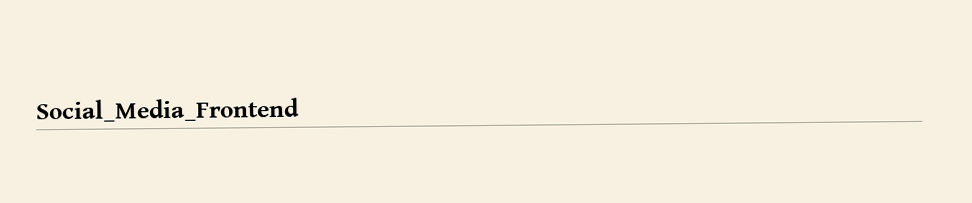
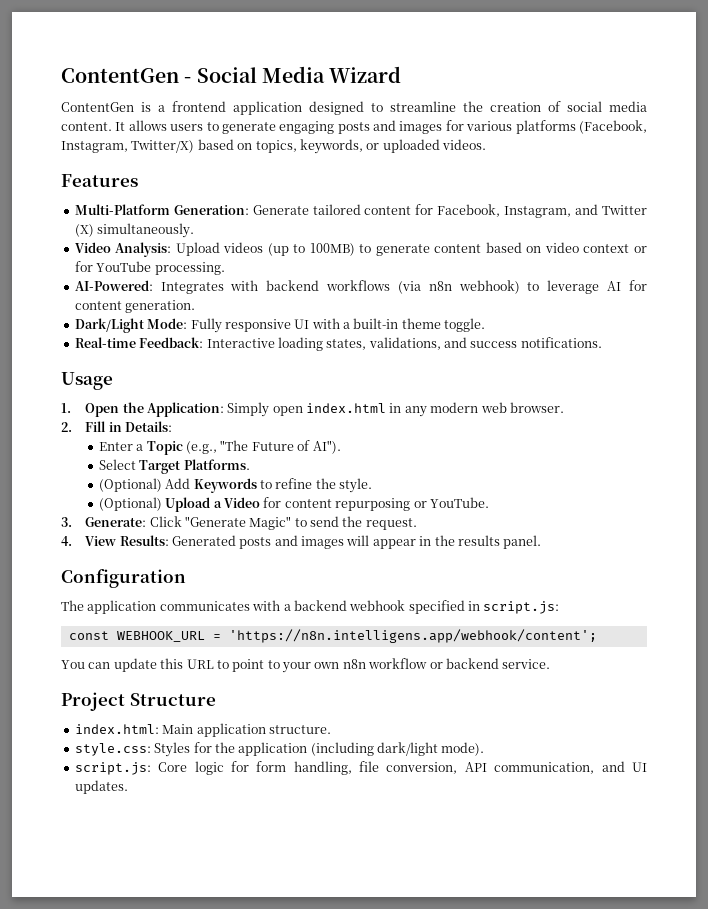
- Social_Media_Frontend
+ ContentGen - Social Media Wizard
+ ContentGen is a frontend application designed to streamline the creation of social media content. It allows users to generate engaging posts and images for various platforms (Facebook, Instagram, Twitter/X) based on topics, keywords, or uploaded videos.
+ Features
+ Multi-Platform Generation: Generate tailored content for Facebook, Instagram, and Twitter (X) simultaneously.
+ Video Analysis: Upload videos (up to 100MB) to generate content based on video context or for YouTube processing.
+ AI-Powered: Integrates with backend workflows (via n8n webhook) to leverage AI for content generation.
+ Dark/Light Mode: Fully responsive UI with a built-in theme toggle.
+ Real-time Feedback: Interactive loading states, validations, and success notifications.
+ Usage
+ 1. Open the Application: Simply open index.html in any modern web browser.
+ 2. Fill in Details:
+ Enter a Topic (e.g., "The Future of AI").
+ Select Target Platforms.
+ (Optional) Add Keywords to refine the style.
+ (Optional) Upload a Video for content repurposing or YouTube.
+ 3. Generate: Click "Generate Magic" to send the request.
+ 4. View Results: Generated posts and images will appear in the results panel.
+ Configuration
+ The application communicates with a backend webhook specified in script.js:
+ const WEBHOOK_URL = 'https://n8n.intelligens.app/webhook/content';
+ You can update this URL to point to your own n8n workflow or backend service.
+ Project Structure
+ index.html: Main application structure.
+ style.css: Styles for the application (including dark/light mode).
+ script.js: Core logic for form handling, file conversion, API communication, and UI updates.

